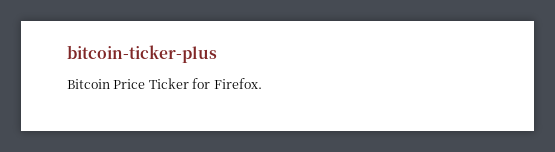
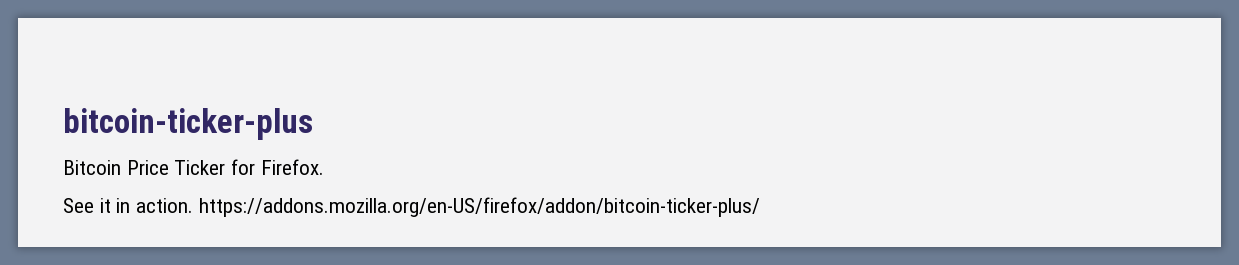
+ See it in action. https://addons.mozilla.org/en-US/firefox/addon/bitcoin-ticker-plus/

